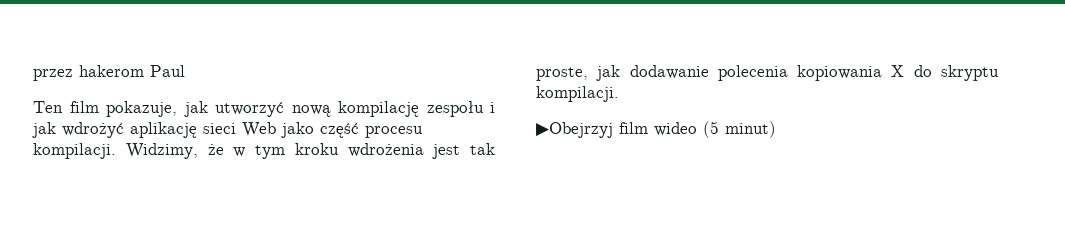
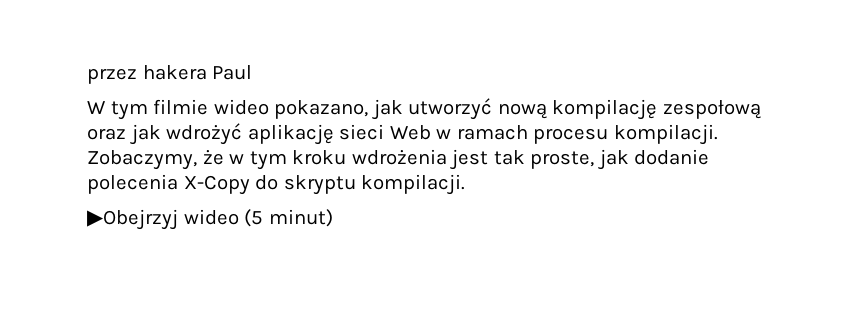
- przez hakerom Paul
+ przez hakera Paul
- Ten film pokazuje, jak utworzyć nową kompilację zespołu i jak wdrożyć aplikację sieci Web jako część procesu kompilacji.
+ W tym filmie wideo pokazano, jak utworzyć nową kompilację zespołową oraz jak wdrożyć aplikację sieci Web w ramach procesu kompilacji.
- Widzimy, że w tym kroku wdrożenia jest tak proste, jak dodawanie polecenia kopiowania X do skryptu kompilacji.
+ Zobaczymy, że w tym kroku wdrożenia jest tak proste, jak dodanie polecenia X-Copy do skryptu kompilacji.
- ▶Obejrzyj film wideo (5 minut)
+ ▶Obejrzyj wideo (5 minut)

